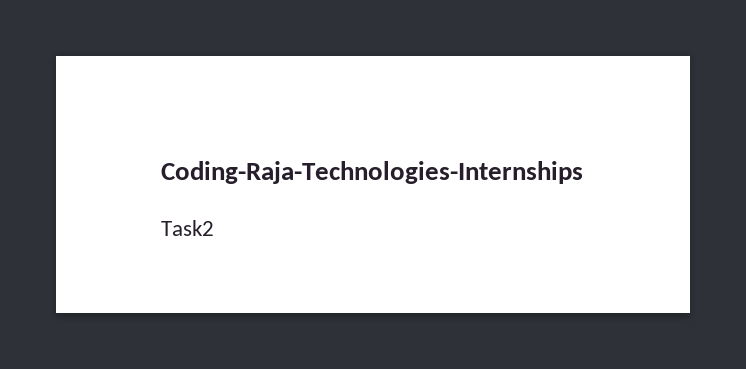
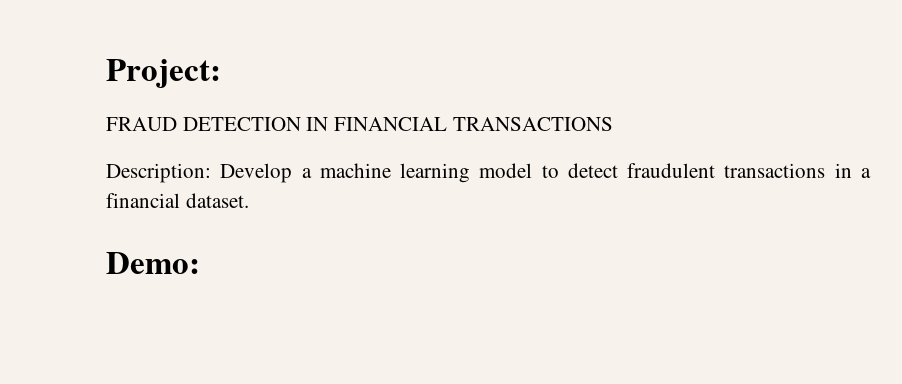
- Coding-Raja-Technologies-Internships
- Task2
+ Project:
+ FRAUD DETECTION IN FINANCIAL TRANSACTIONS
+ Description: Develop a machine learning model to detect fraudulent transactions in a financial dataset.
+ Demo:

